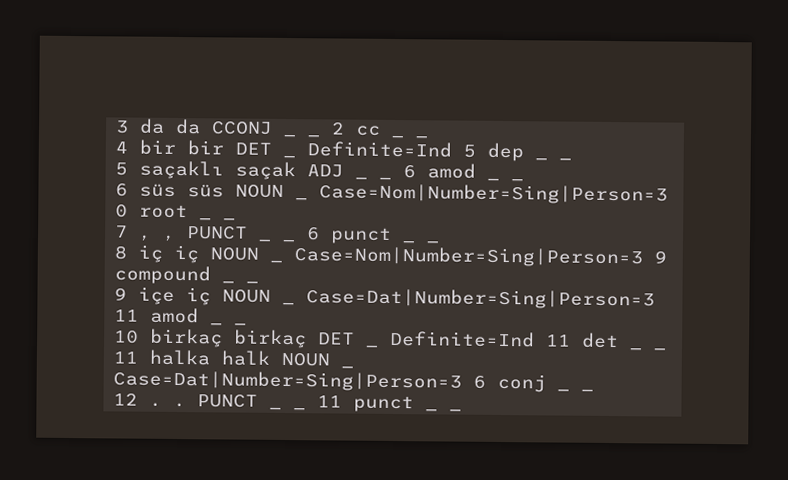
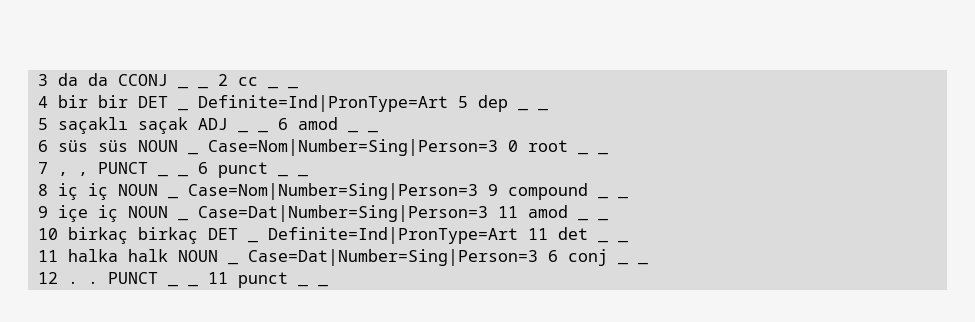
- 4 bir bir DET _ Definite=Ind 5 dep _ _
+ 4 bir bir DET _ Definite=Ind|PronType=Art 5 dep _ _
- 10 birkaç birkaç DET _ Definite=Ind 11 det _ _
+ 10 birkaç birkaç DET _ Definite=Ind|PronType=Art 11 det _ _

